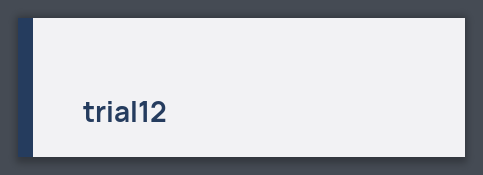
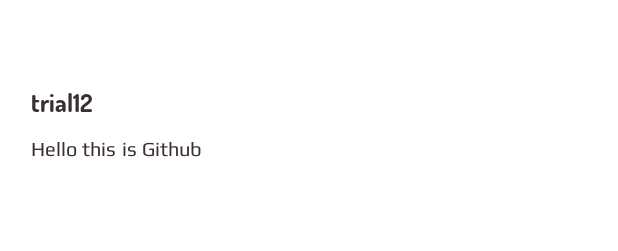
+ Hello this is Github

